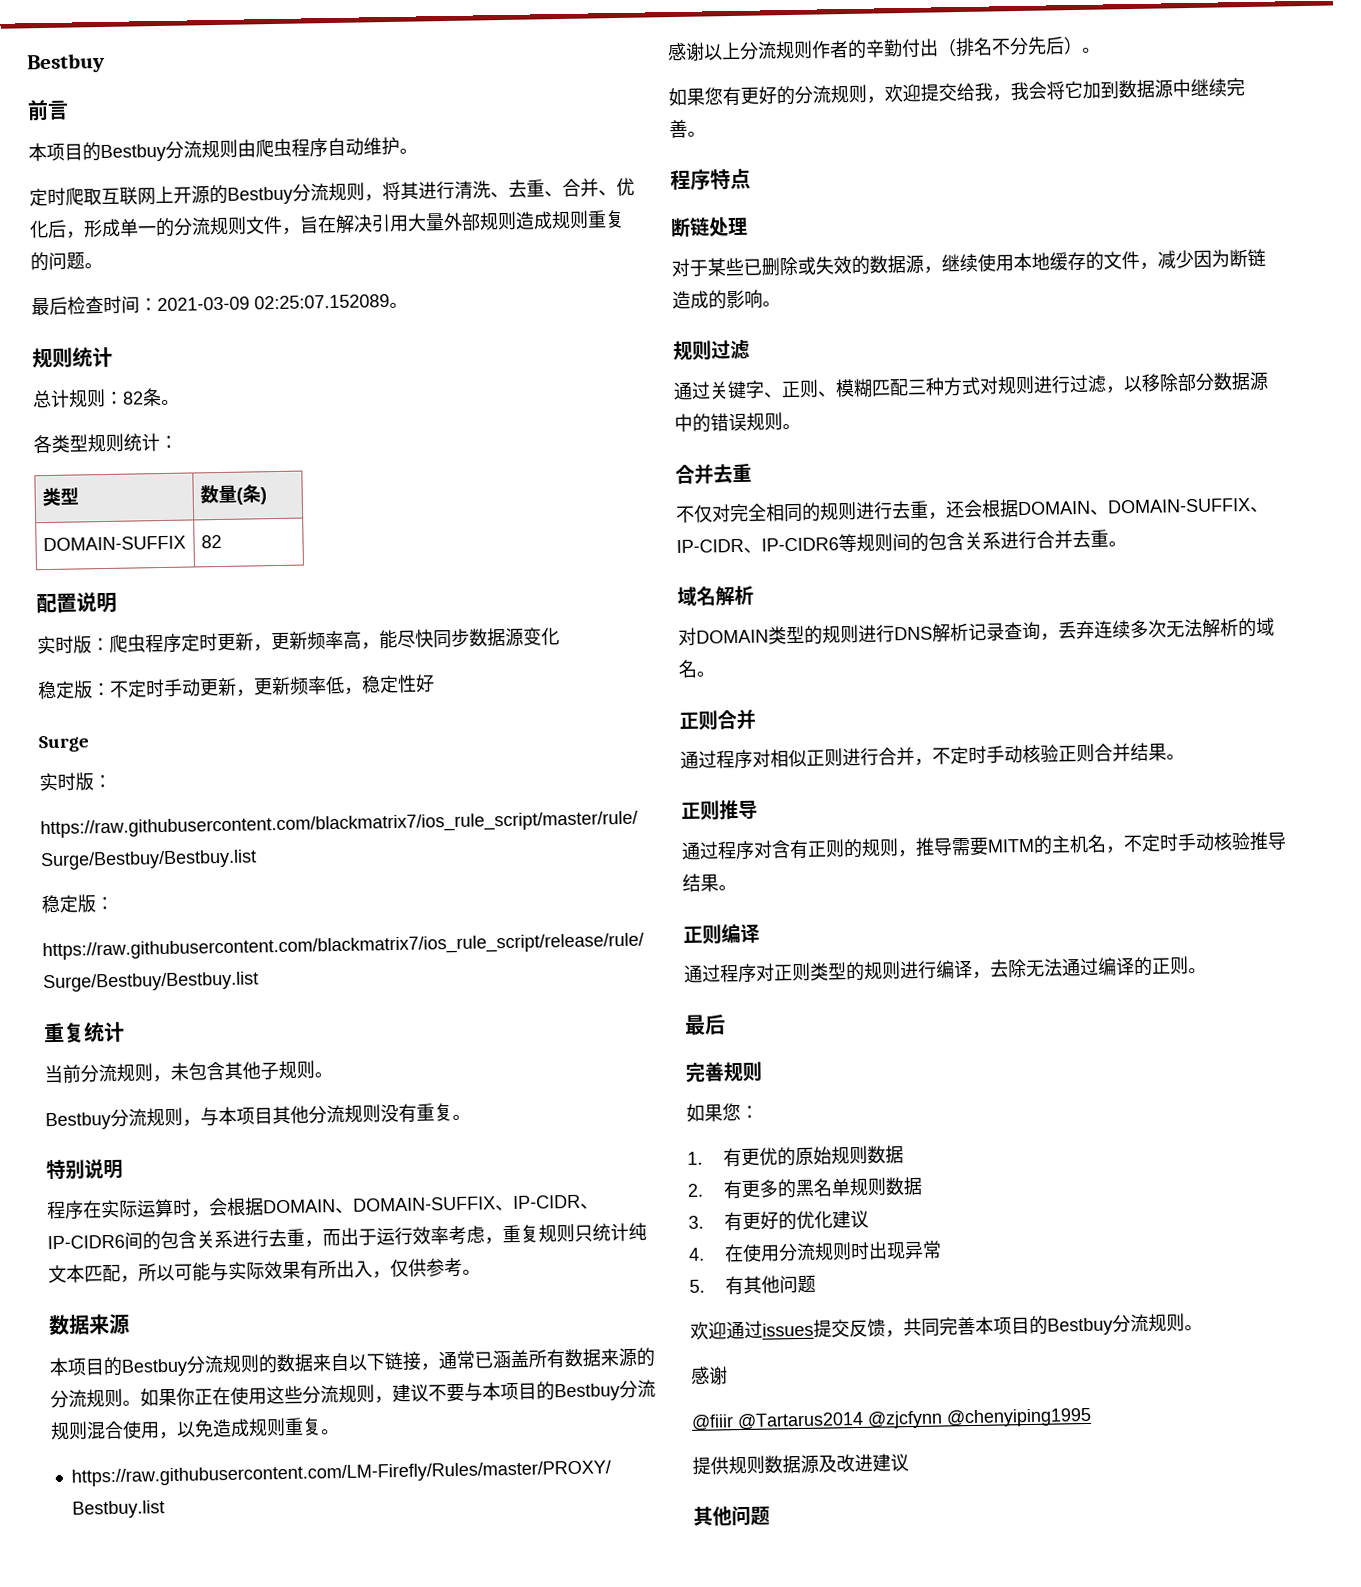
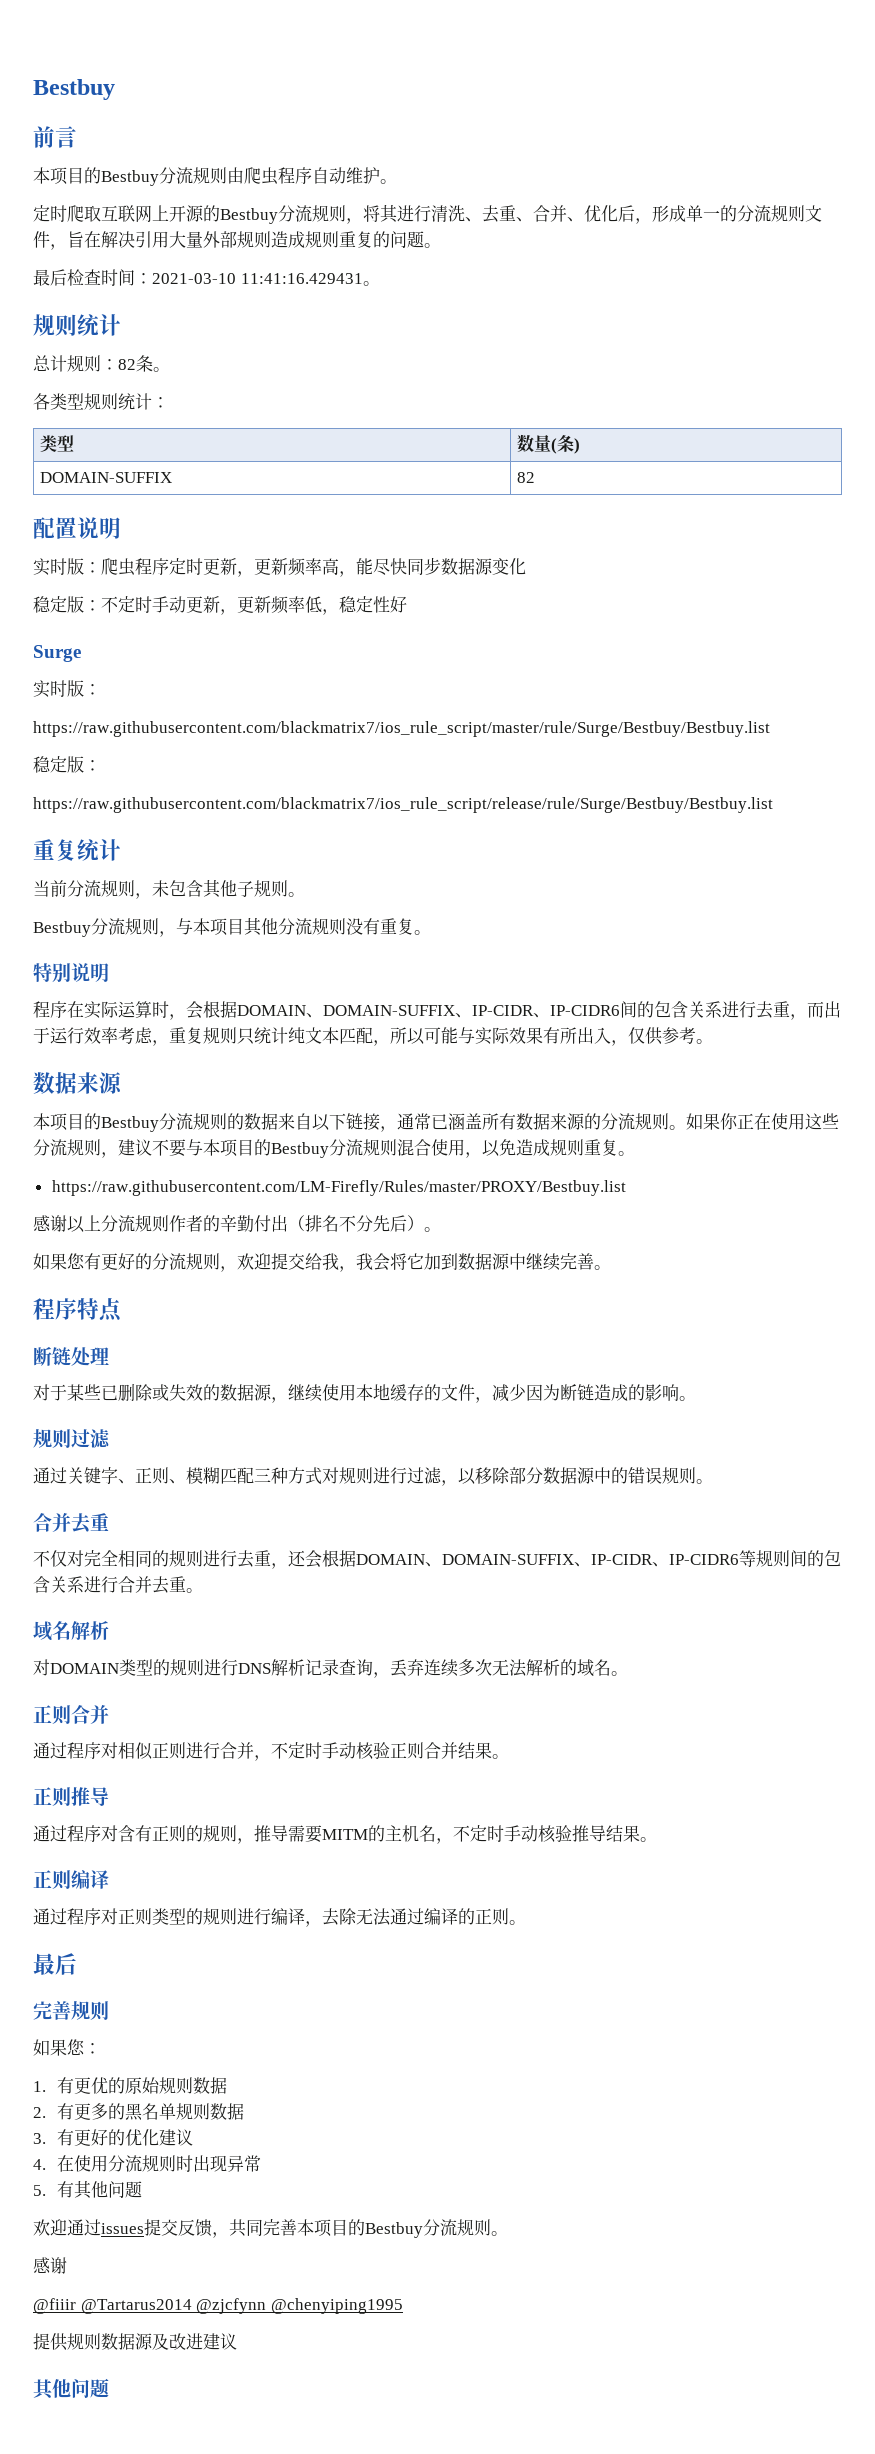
- 最后检查时间：2021-03-09 02:25:07.152089。
+ 最后检查时间：2021-03-10 11:41:16.429431。

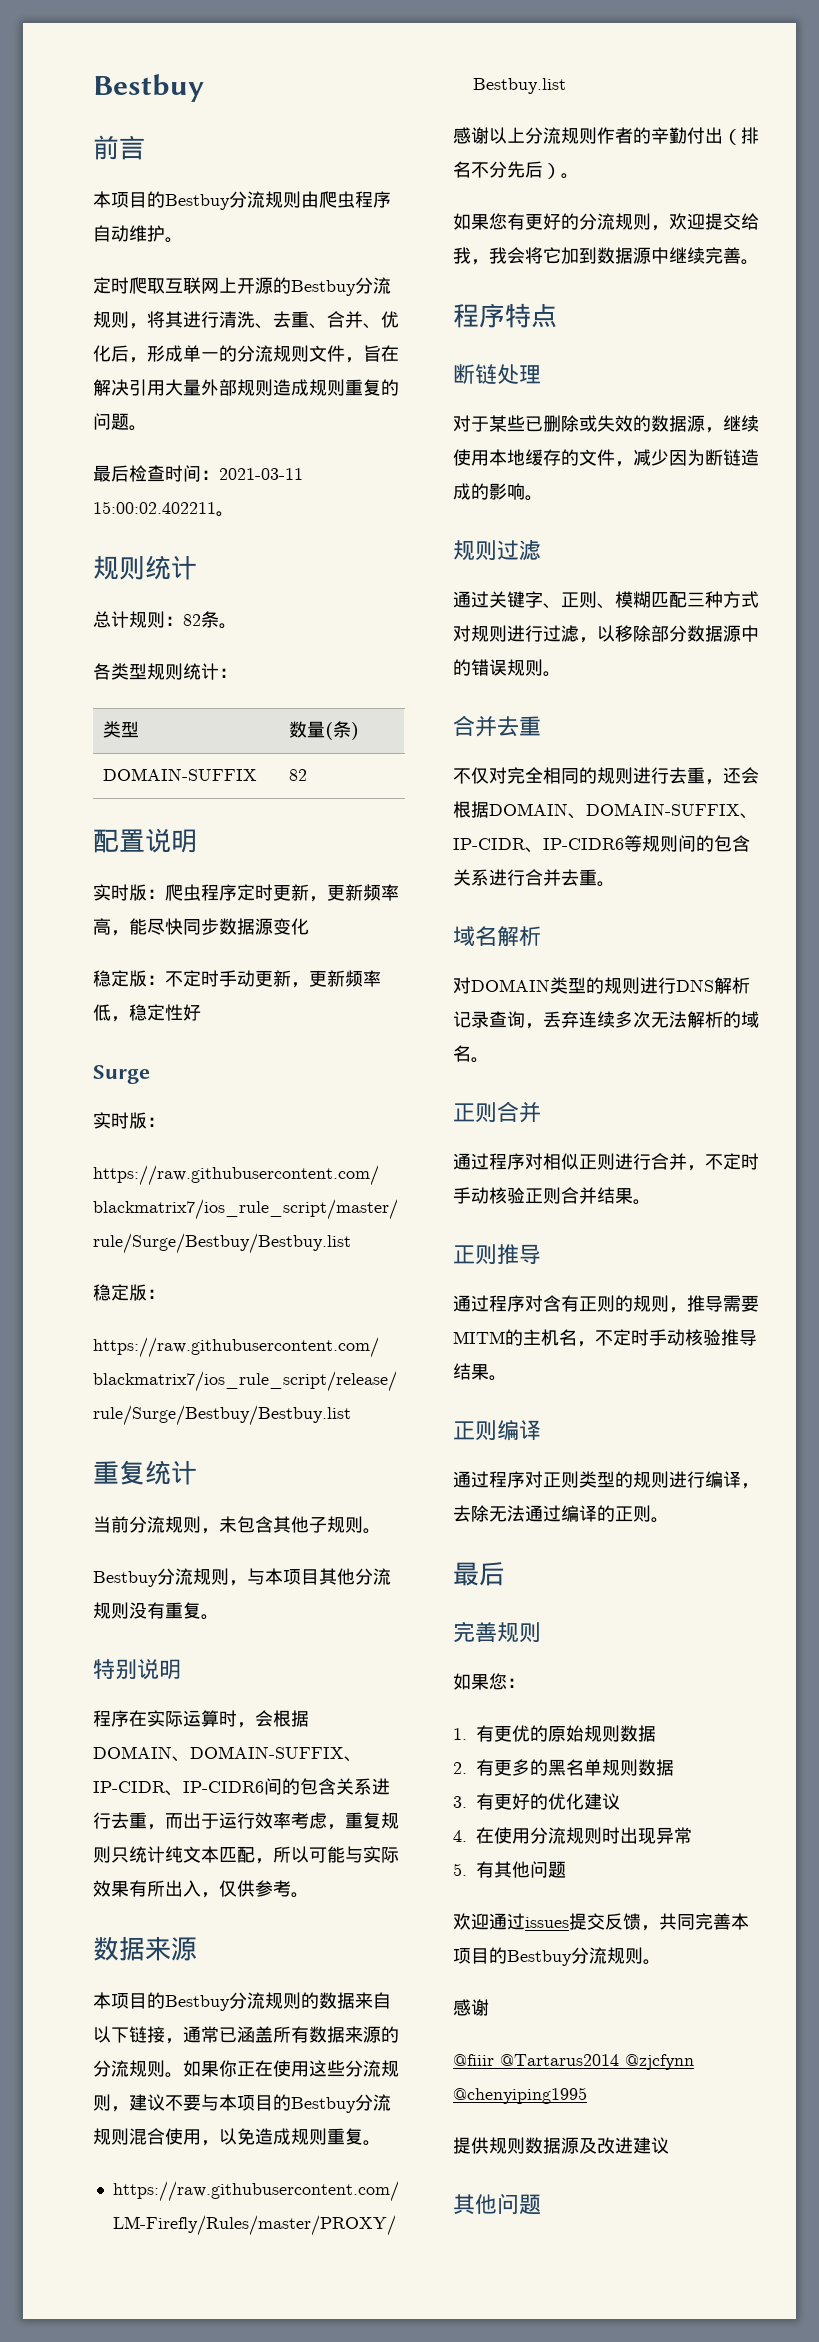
- 最后检查时间：2021-03-10 11:41:16.429431。
+ 最后检查时间：2021-03-11 15:00:02.402211。

